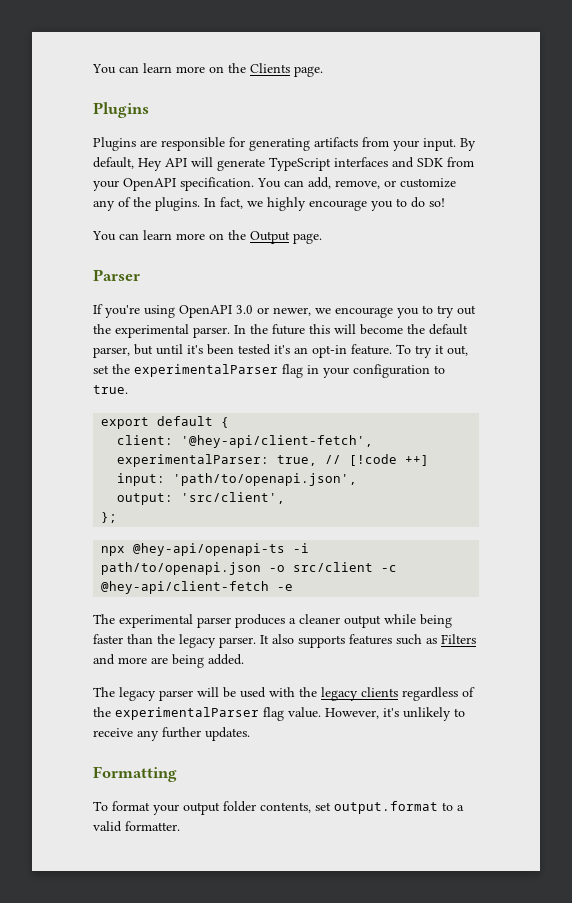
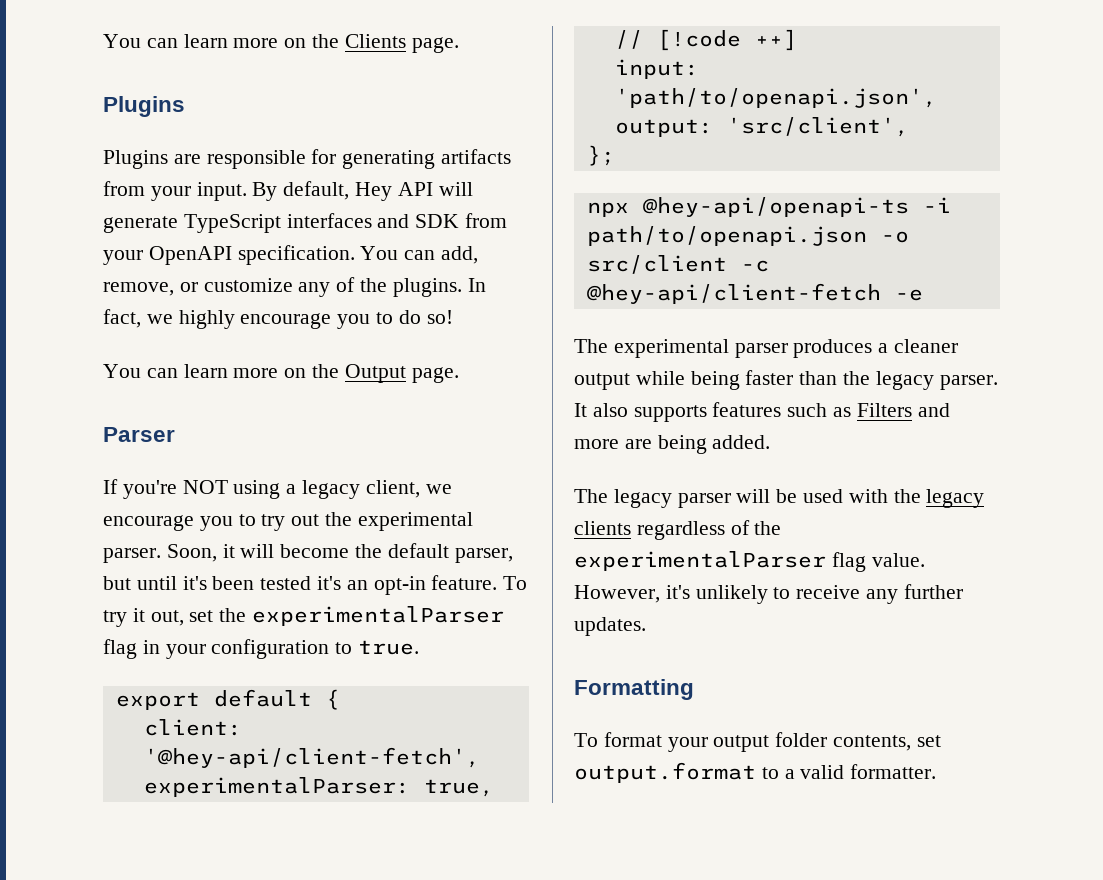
- If you're using OpenAPI 3.0 or newer, we encourage you to try out the experimental parser.
+ If you're NOT using a legacy client, we encourage you to try out the experimental parser.
- In the future this will become the default parser, but until it's been tested it's an opt-in feature.
+ Soon, it will become the default parser, but until it's been tested it's an opt-in feature.

